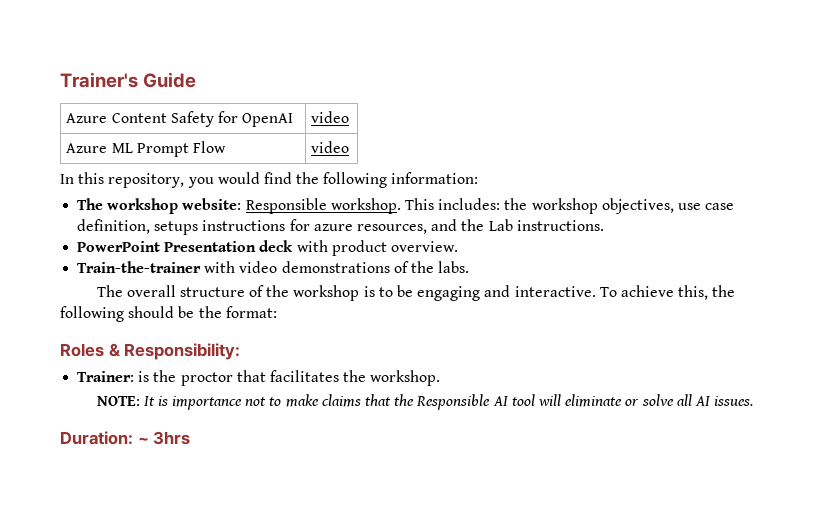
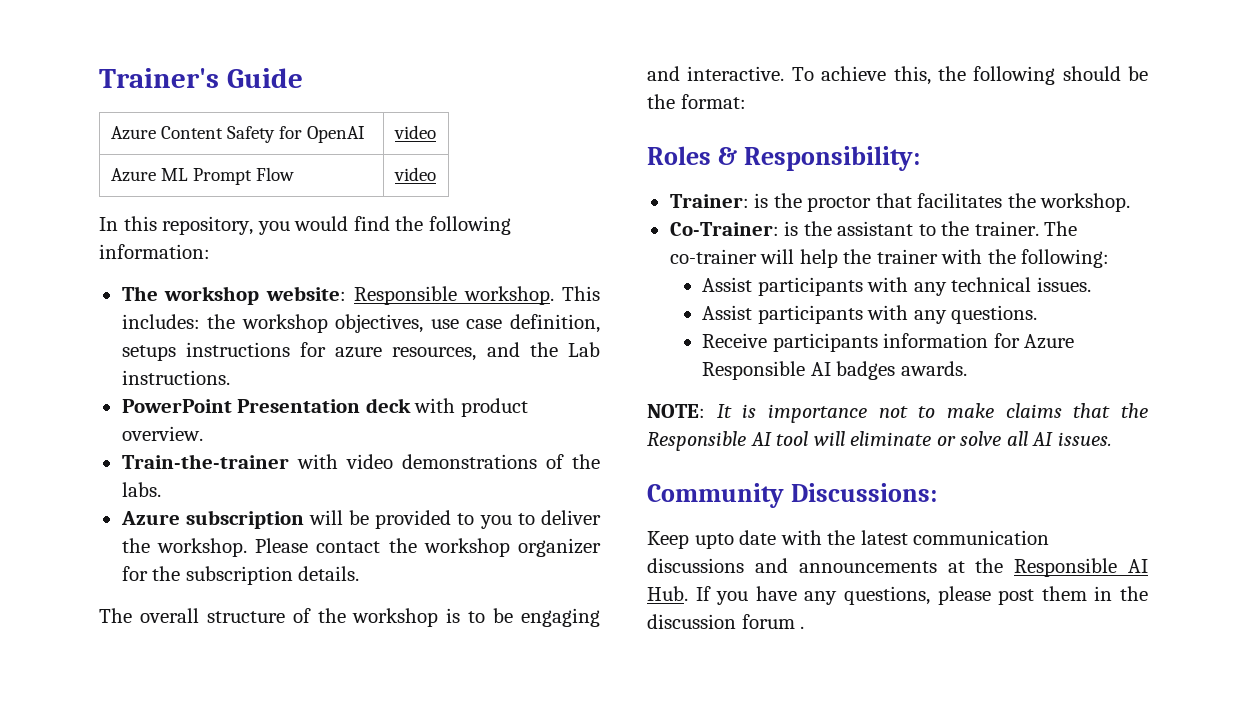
+ Azure subscription will be provided to you to deliver the workshop. Please contact the workshop organizer for the subscription details.
+ Co-Trainer: is the assistant to the trainer. The co-trainer will help the trainer with the following:
+ Assist participants with any technical issues.
+ Assist participants with any questions.
+ Receive participants information for Azure Responsible AI badges awards.
- Duration: ~ 3hrs
+ Community Discussions:
+ Keep upto date with the latest communication discussions and announcements at the Responsible AI Hub. If you have any questions, please post them in the discussion forum .

